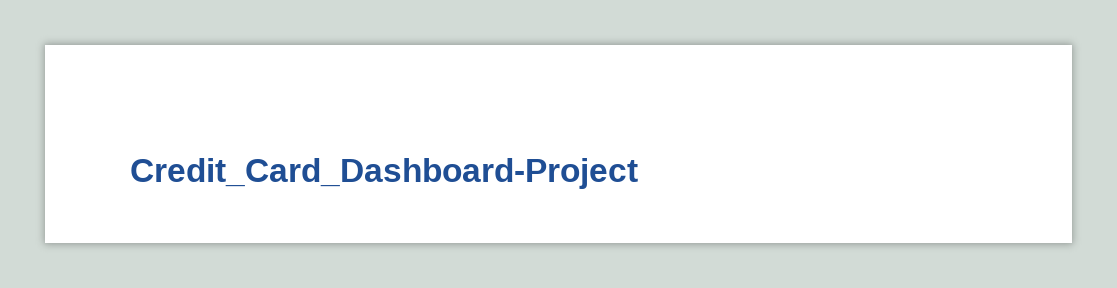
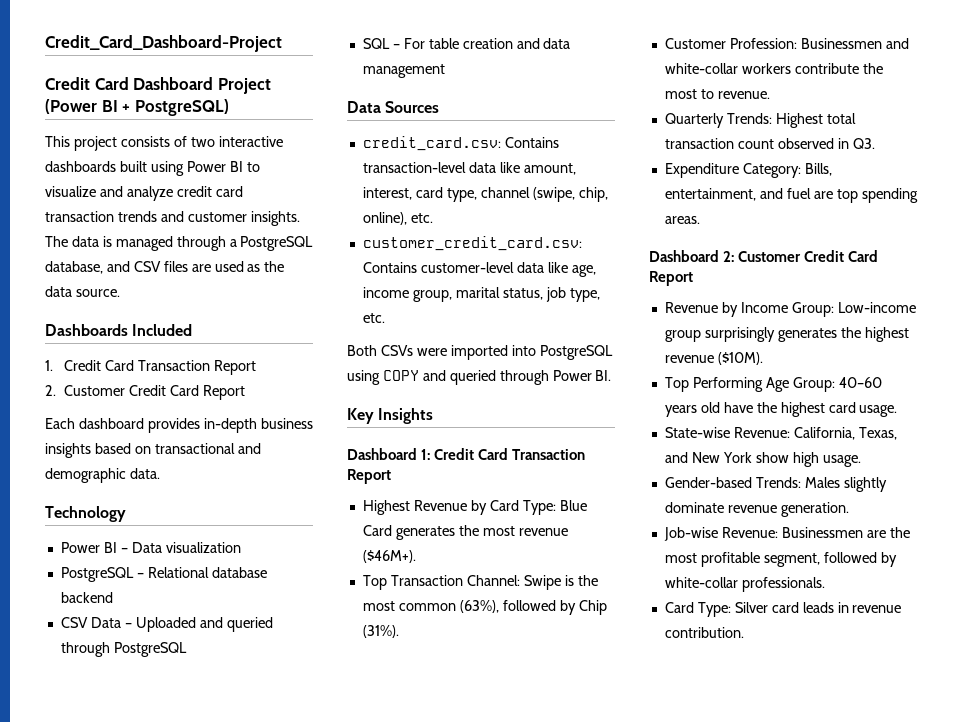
+ Credit Card Dashboard Project (Power BI + PostgreSQL)
+ This project consists of two interactive dashboards built using Power BI to visualize and analyze credit card transaction trends and customer insights. The data is managed through a PostgreSQL database, and CSV files are used as the data source.
+ Dashboards Included
+ 1. Credit Card Transaction Report
+ 2. Customer Credit Card Report
+ Each dashboard provides in-depth business insights based on transactional and demographic data.
+ Technology
+ Power BI – Data visualization
+ PostgreSQL – Relational database backend
+ CSV Data – Uploaded and queried through PostgreSQL
+ SQL – For table creation and data management
+ Data Sources
+ credit_card.csv: Contains transaction-level data like amount, interest, card type, channel (swipe, chip, online), etc.
+ customer_credit_card.csv: Contains customer-level data like age, income group, marital status, job type, etc.
+ Both CSVs were imported into PostgreSQL using COPY and queried through Power BI.
+ Key Insights
+ Dashboard 1: Credit Card Transaction Report
+ Highest Revenue by Card Type: Blue Card generates the most revenue ($46M+).
+ Top Transaction Channel: Swipe is the most common (63%), followed by Chip (31%).
+ Customer Profession: Businessmen and white-collar workers contribute the most to revenue.
+ Quarterly Trends: Highest total transaction count observed in Q3.
+ Expenditure Category: Bills, entertainment, and fuel are top spending areas.
+ Dashboard 2: Customer Credit Card Report
+ Revenue by Income Group: Low-income group surprisingly generates the highest revenue ($10M).
+ Top Performing Age Group: 40–60 years old have the highest card usage.
+ State-wise Revenue: California, Texas, and New York show high usage.
+ Gender-based Trends: Males slightly dominate revenue generation.
+ Job-wise Revenue: Businessmen are the most profitable segment, followed by white-collar professionals.
+ Card Type: Silver card leads in revenue contribution.

